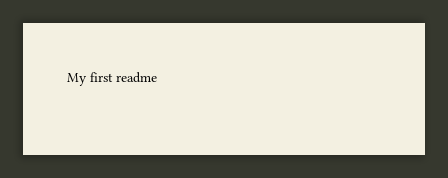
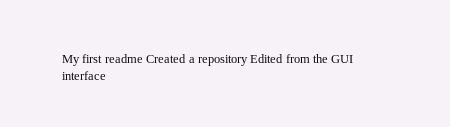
- My first readme
+ My first readme Created a repository Edited from the GUI interface

